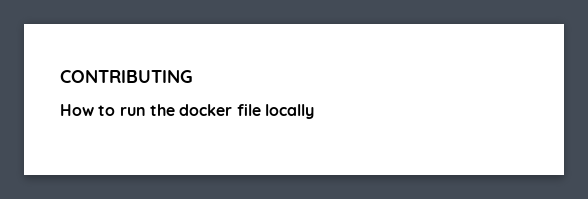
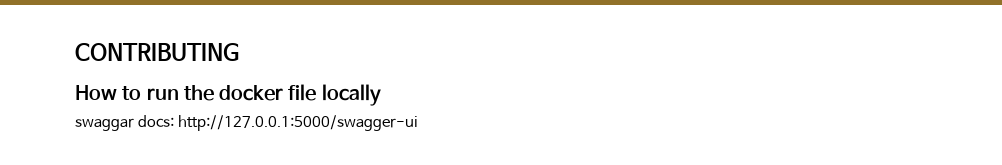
+ swaggar docs: http://127.0.0.1:5000/swagger-ui

